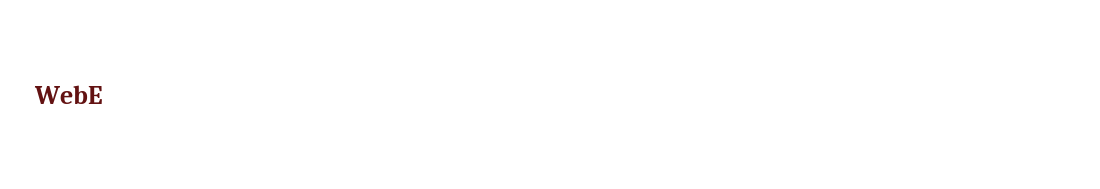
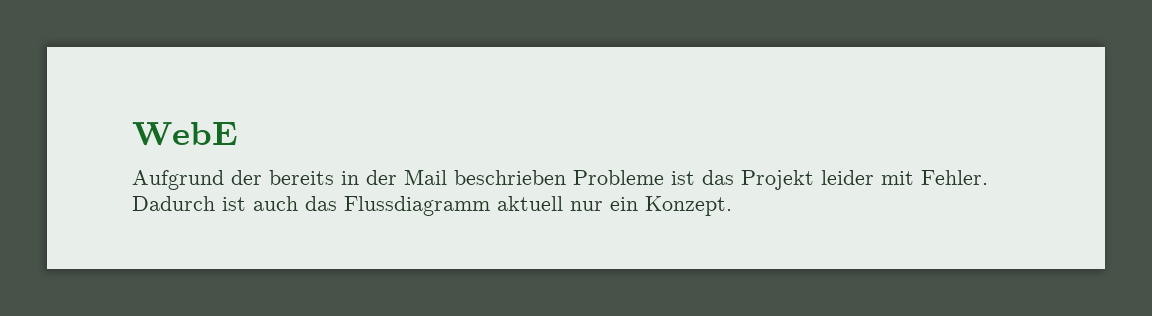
+ Aufgrund der bereits in der Mail beschrieben Probleme ist das Projekt leider mit Fehler. Dadurch ist auch das Flussdiagramm aktuell nur ein Konzept.

